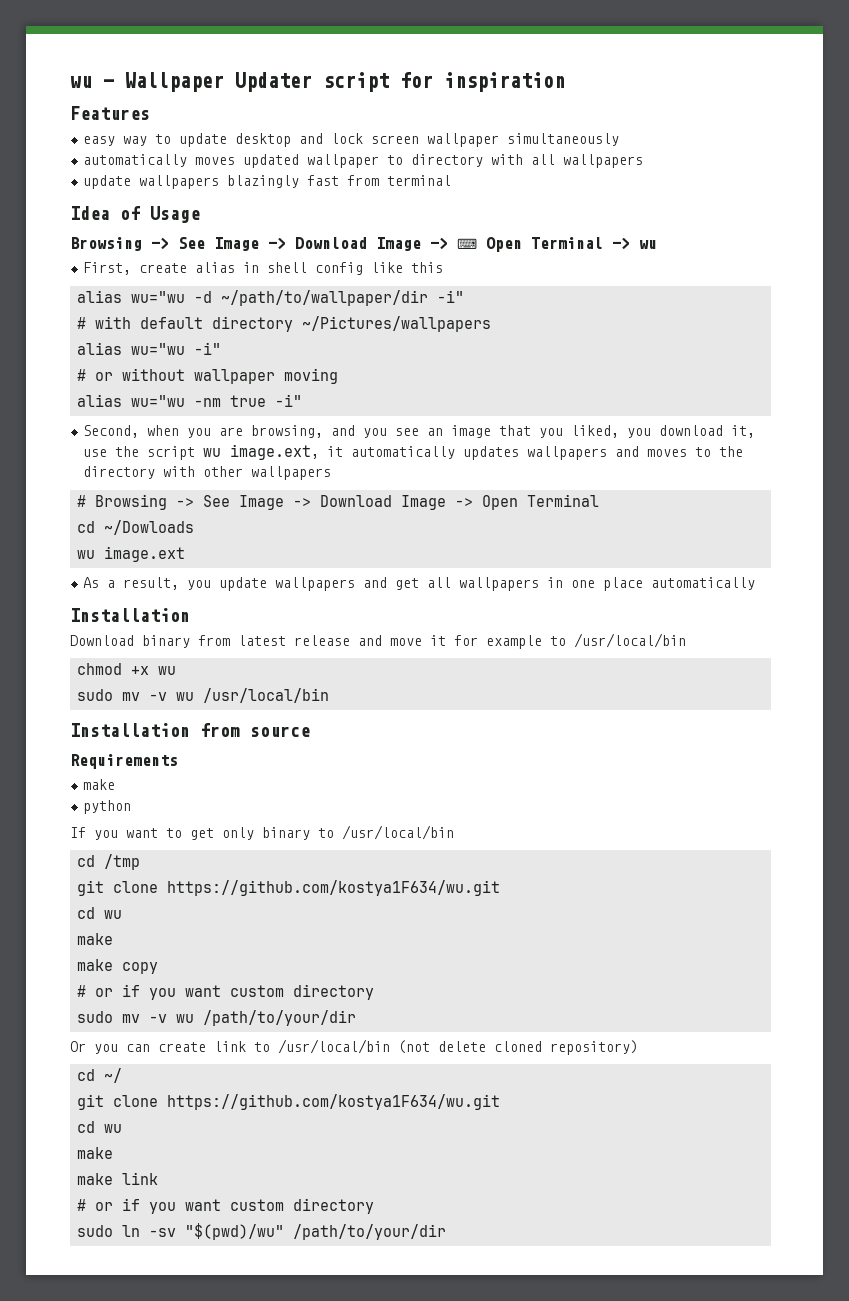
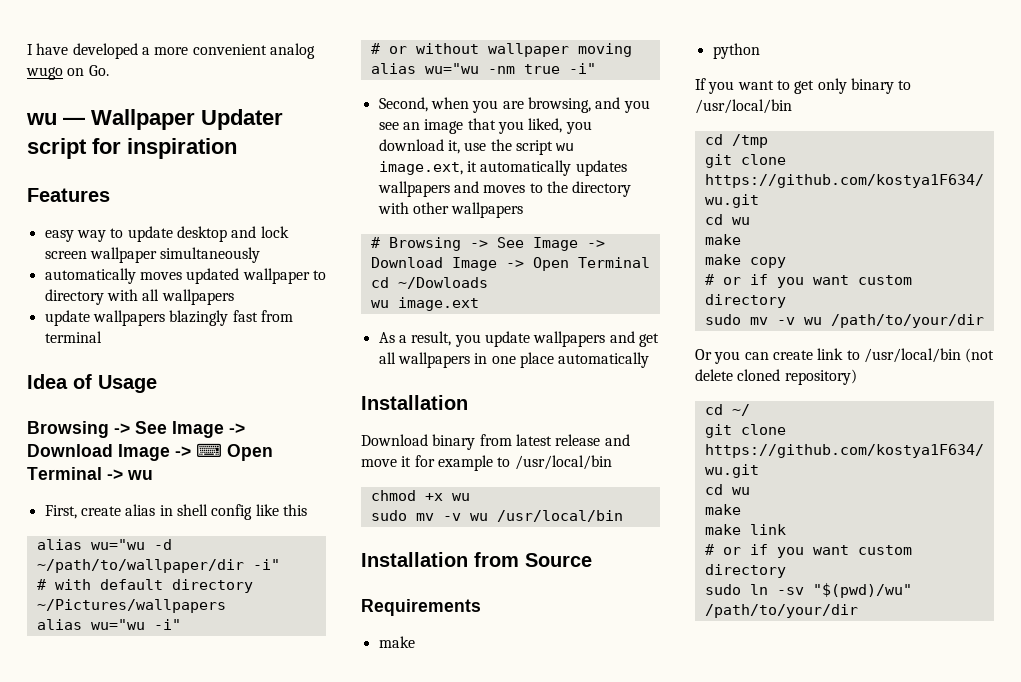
+ I have developed a more convenient analog wugo on Go.
- Installation from source
+ Installation from Source

